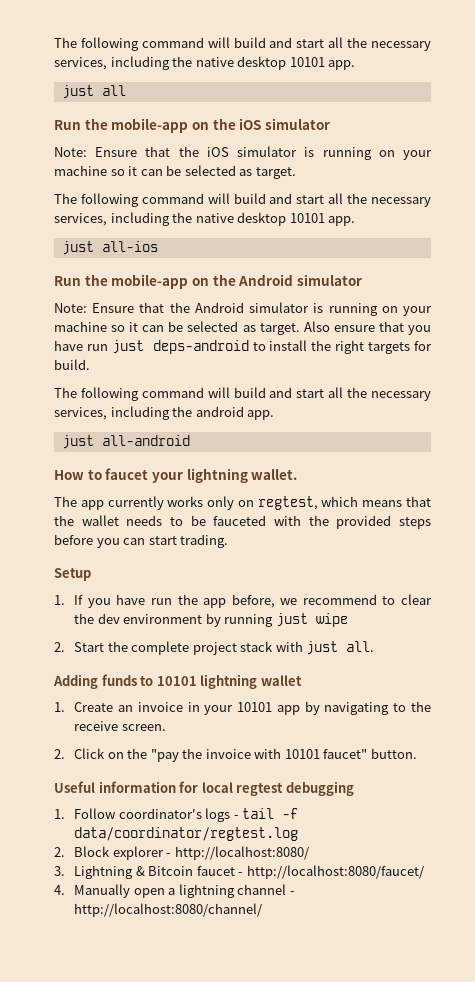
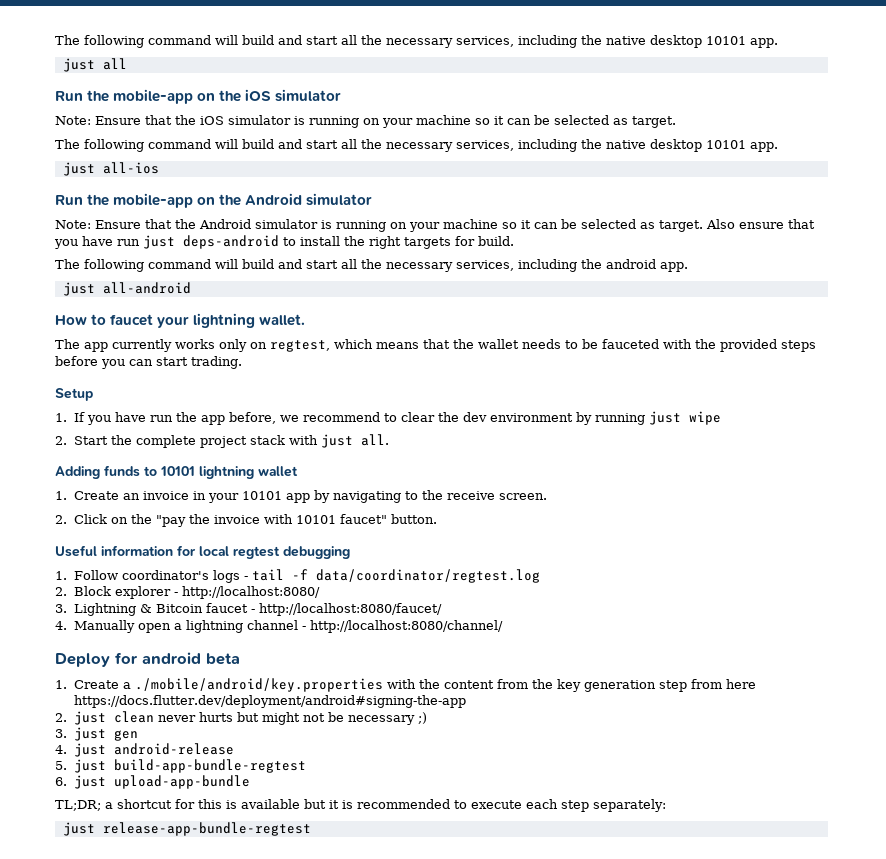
+ Deploy for android beta
+ 1. Create a ./mobile/android/key.properties with the content from the key generation step from here https://docs.flutter.dev/deployment/android#signing-the-app
+ 2. just clean never hurts but might not be necessary ;)
+ 3. just gen
+ 4. just android-release
+ 5. just build-app-bundle-regtest
+ 6. just upload-app-bundle
+ TL;DR; a shortcut for this is available but it is recommended to execute each step separately:
+ just release-app-bundle-regtest

